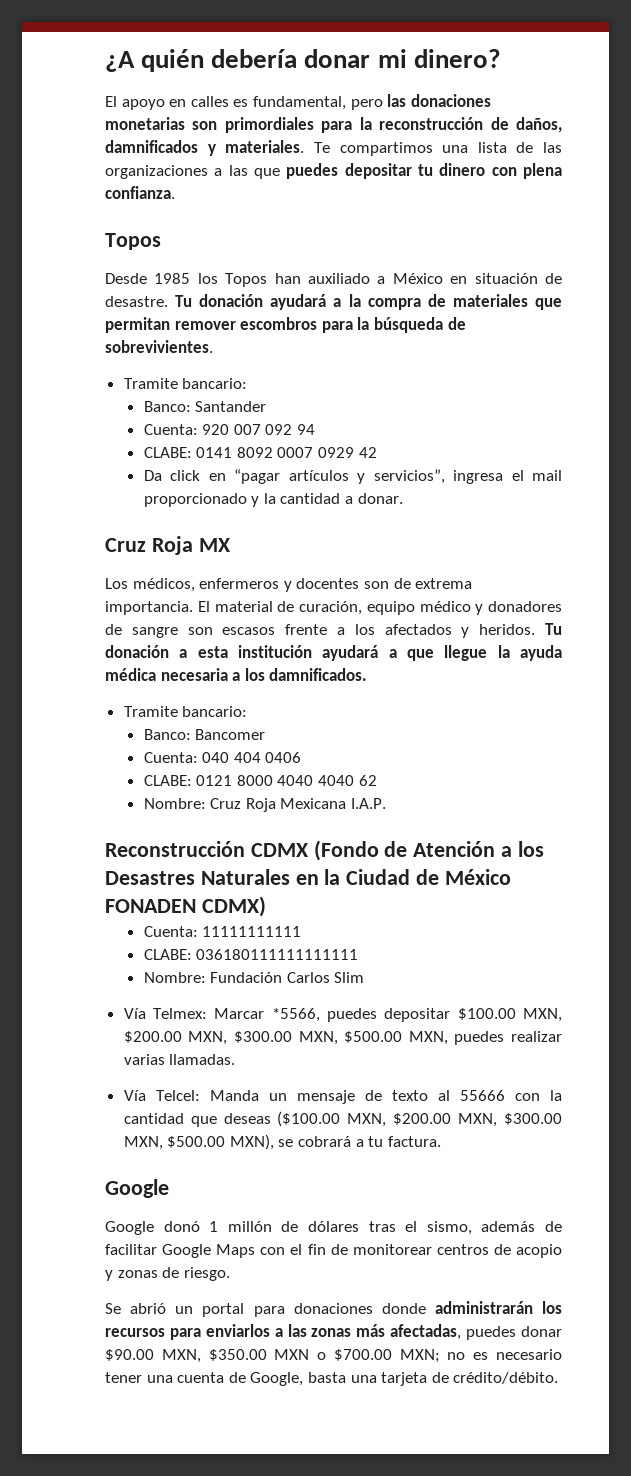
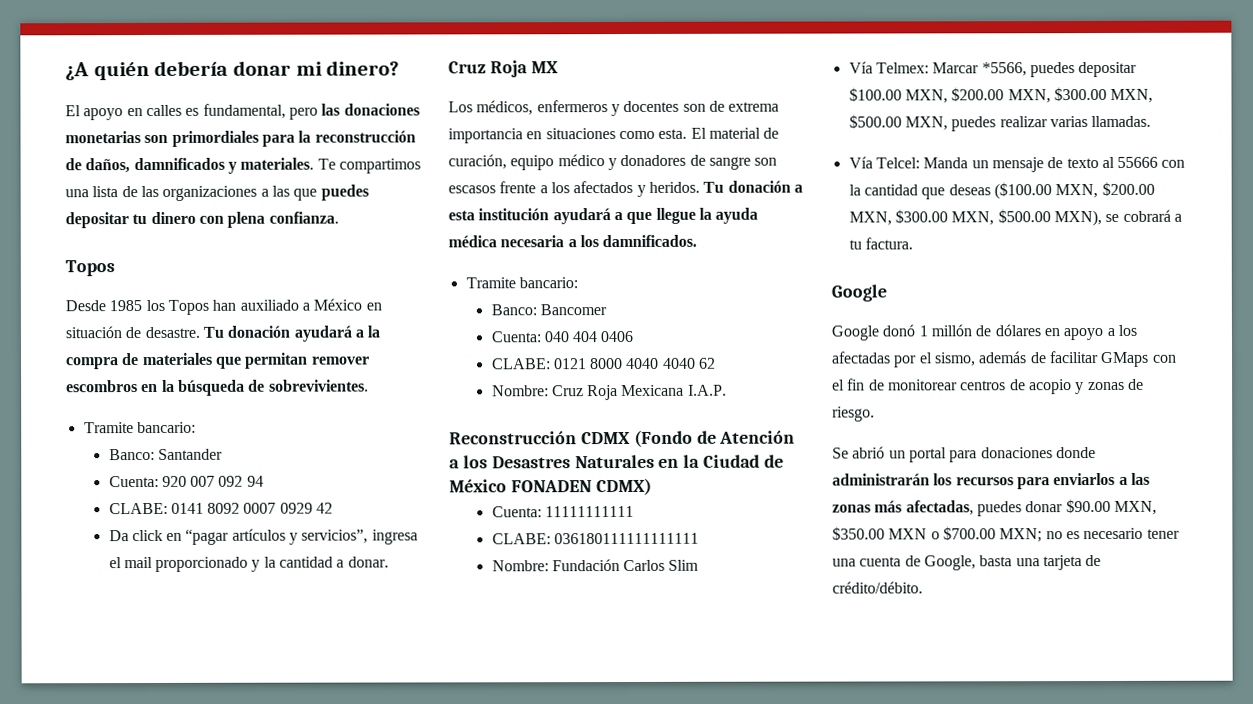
- Tu donación ayudará a la compra de materiales que permitan remover escombros para la búsqueda de sobrevivientes.
+ Tu donación ayudará a la compra de materiales que permitan remover escombros en la búsqueda de sobrevivientes.
- Los médicos, enfermeros y docentes son de extrema importancia.
+ Los médicos, enfermeros y docentes son de extrema importancia en situaciones como esta.
- Google donó 1 millón de dólares tras el sismo, además de facilitar Google Maps con el fin de monitorear centros de acopio y zonas de riesgo.
+ Google donó 1 millón de dólares en apoyo a los afectadas por el sismo, además de facilitar GMaps con el fin de monitorear centros de acopio y zonas de riesgo.

